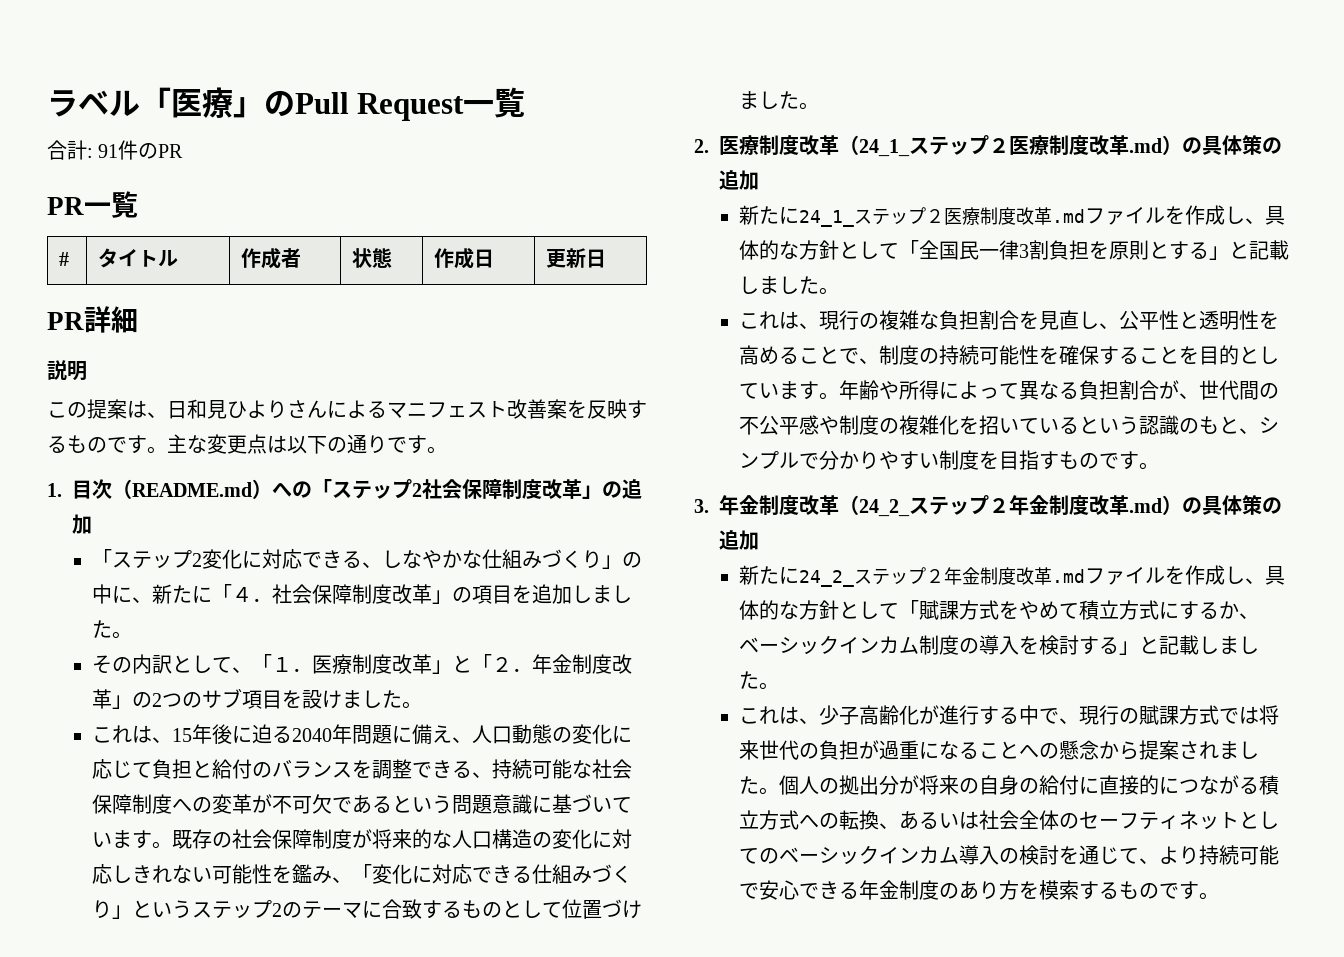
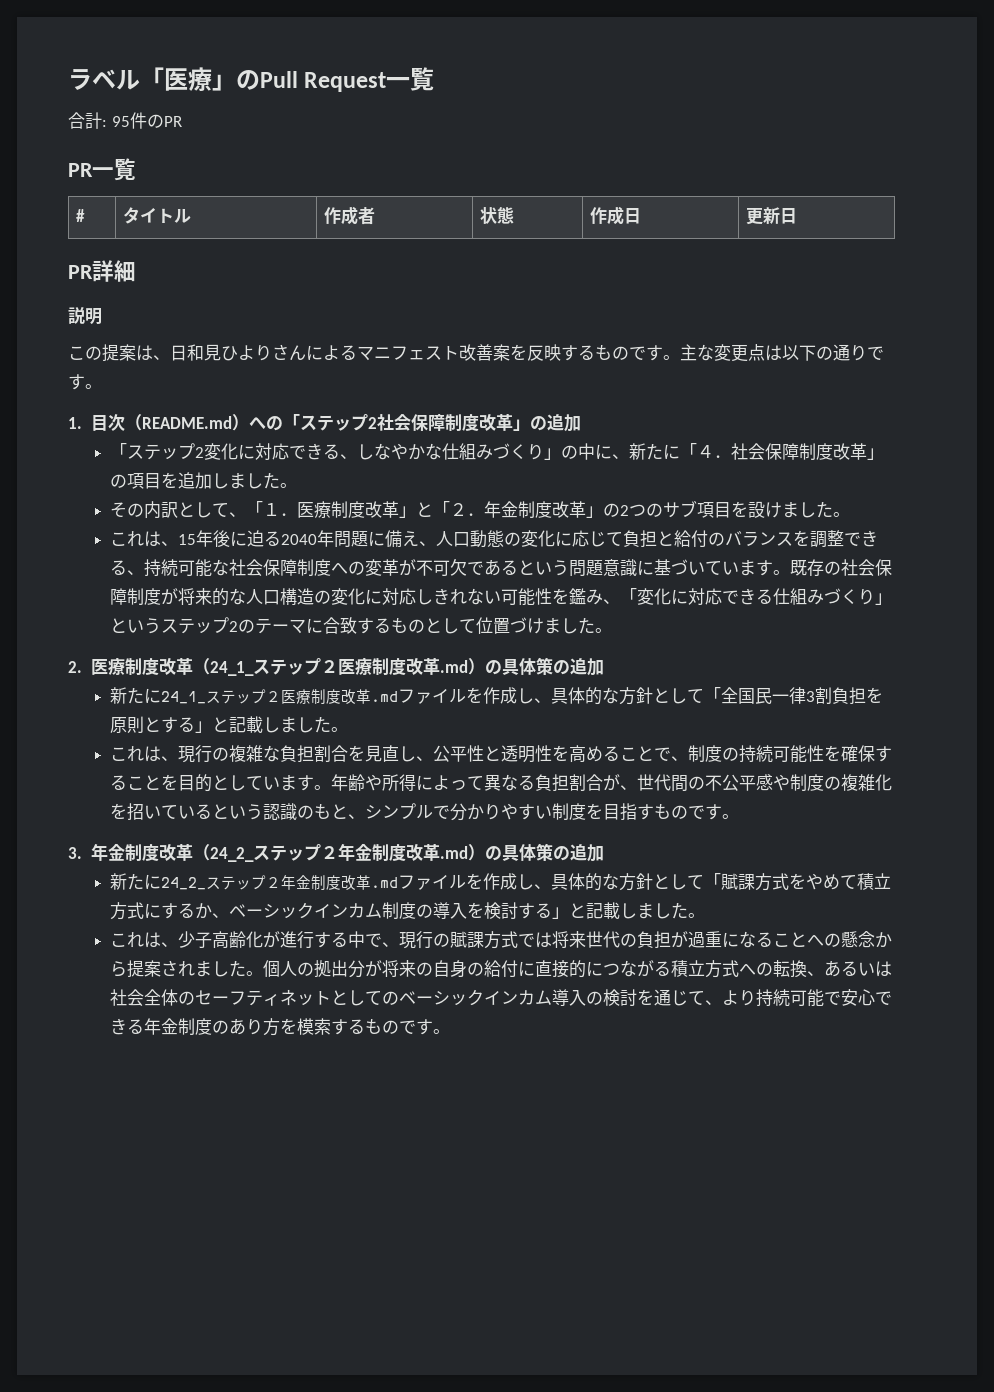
- 合計: 91件のPR
+ 合計: 95件のPR

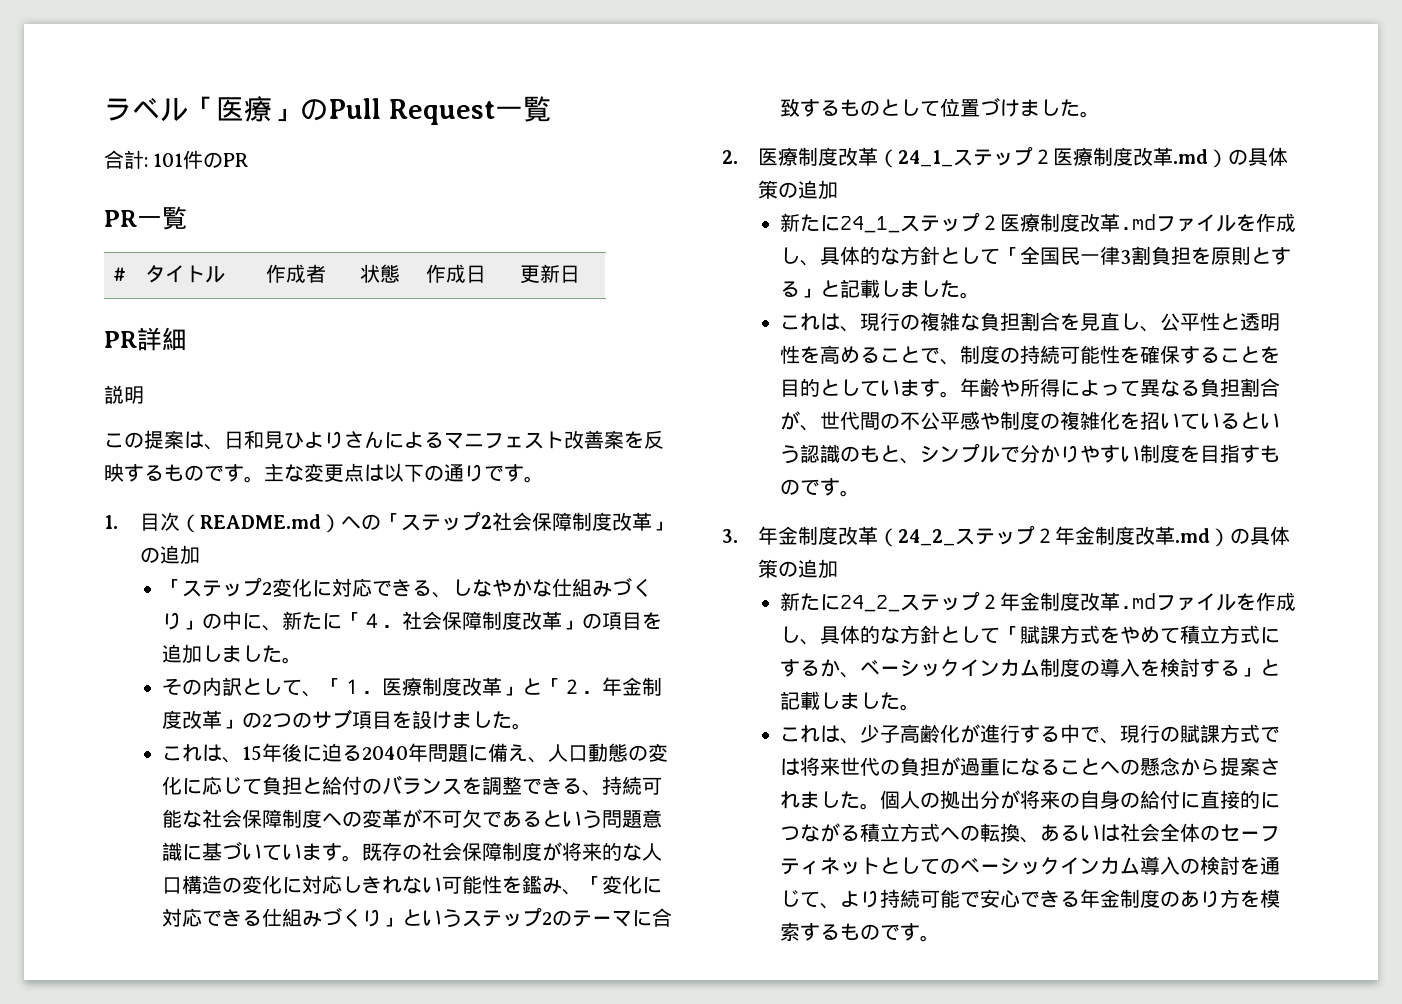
- 合計: 95件のPR
+ 合計: 101件のPR

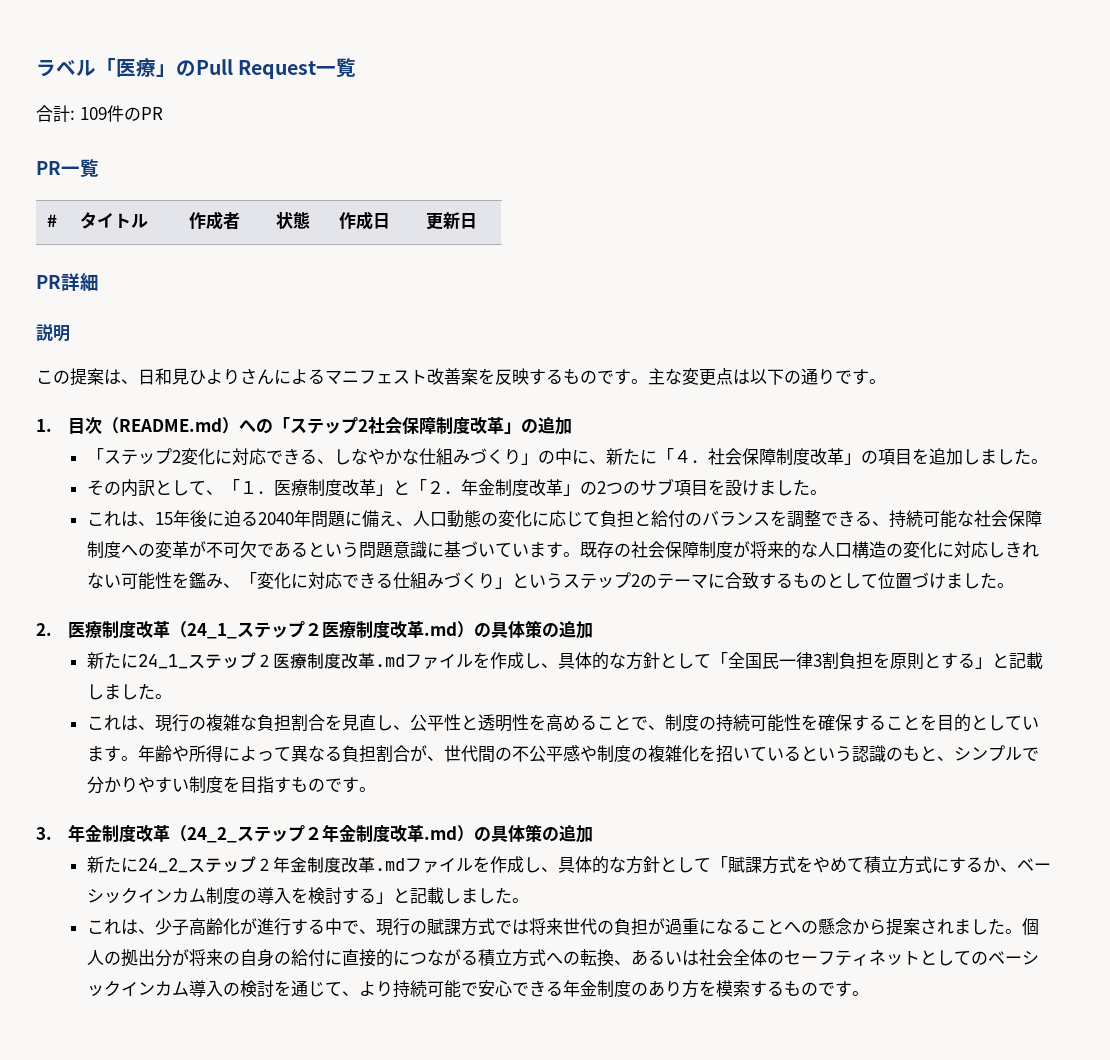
- 合計: 101件のPR
+ 合計: 109件のPR

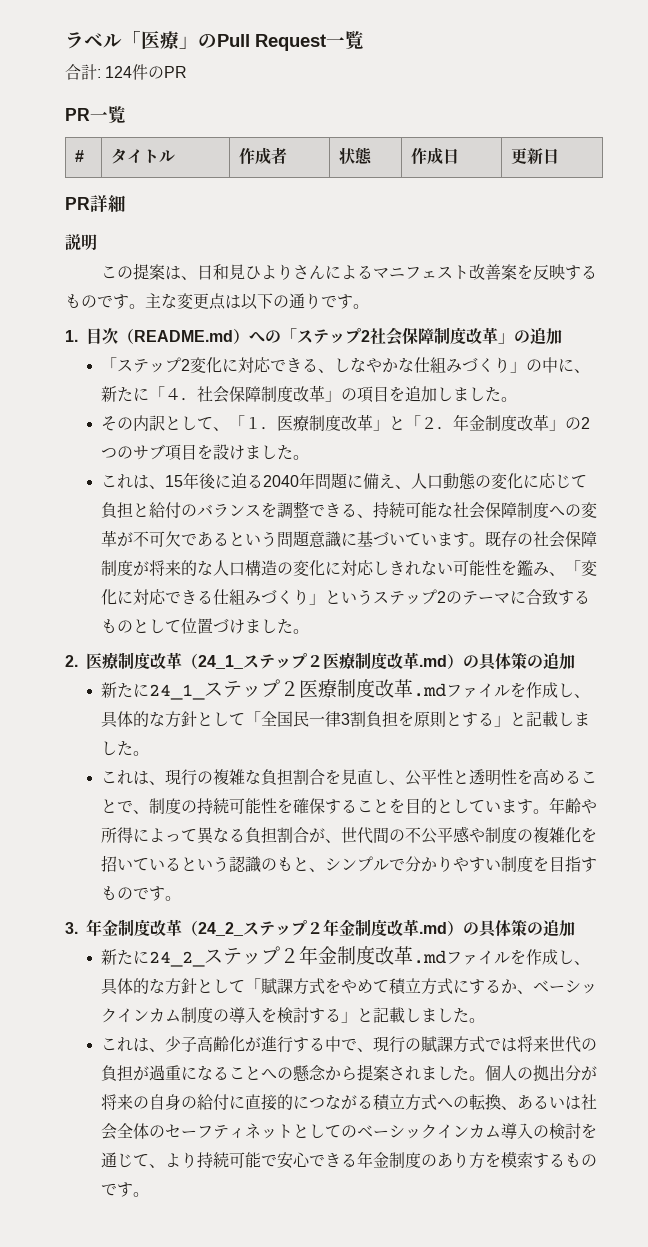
- 合計: 109件のPR
+ 合計: 124件のPR

